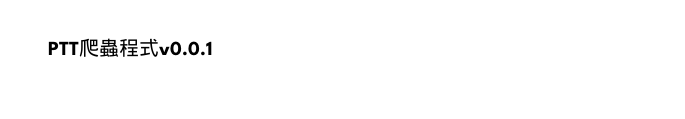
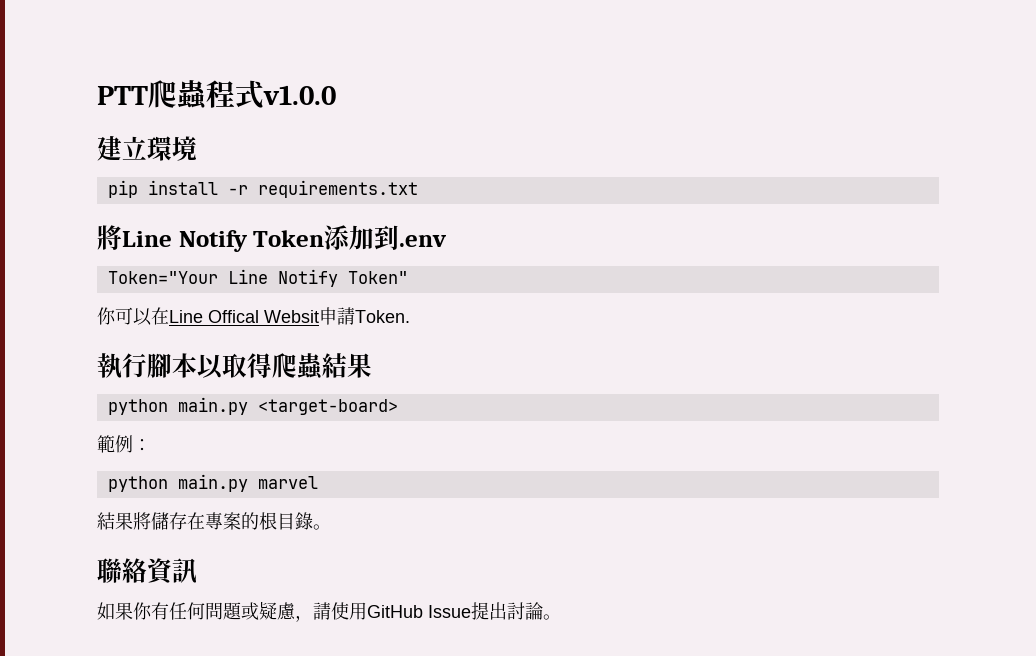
- PTT爬蟲程式v0.0.1
+ PTT爬蟲程式v1.0.0
+ 建立環境
+ pip install -r requirements.txt
+ 將Line Notify Token添加到.env
+ Token="Your Line Notify Token"
+ 你可以在Line Offical Websit申請Token.
+ 執行腳本以取得爬蟲結果
+ python main.py <target-board>
+ 範例：
+ python main.py marvel
+ 結果將儲存在專案的根目錄。
+ 聯絡資訊
+ 如果你有任何問題或疑慮，請使用GitHub Issue提出討論。

